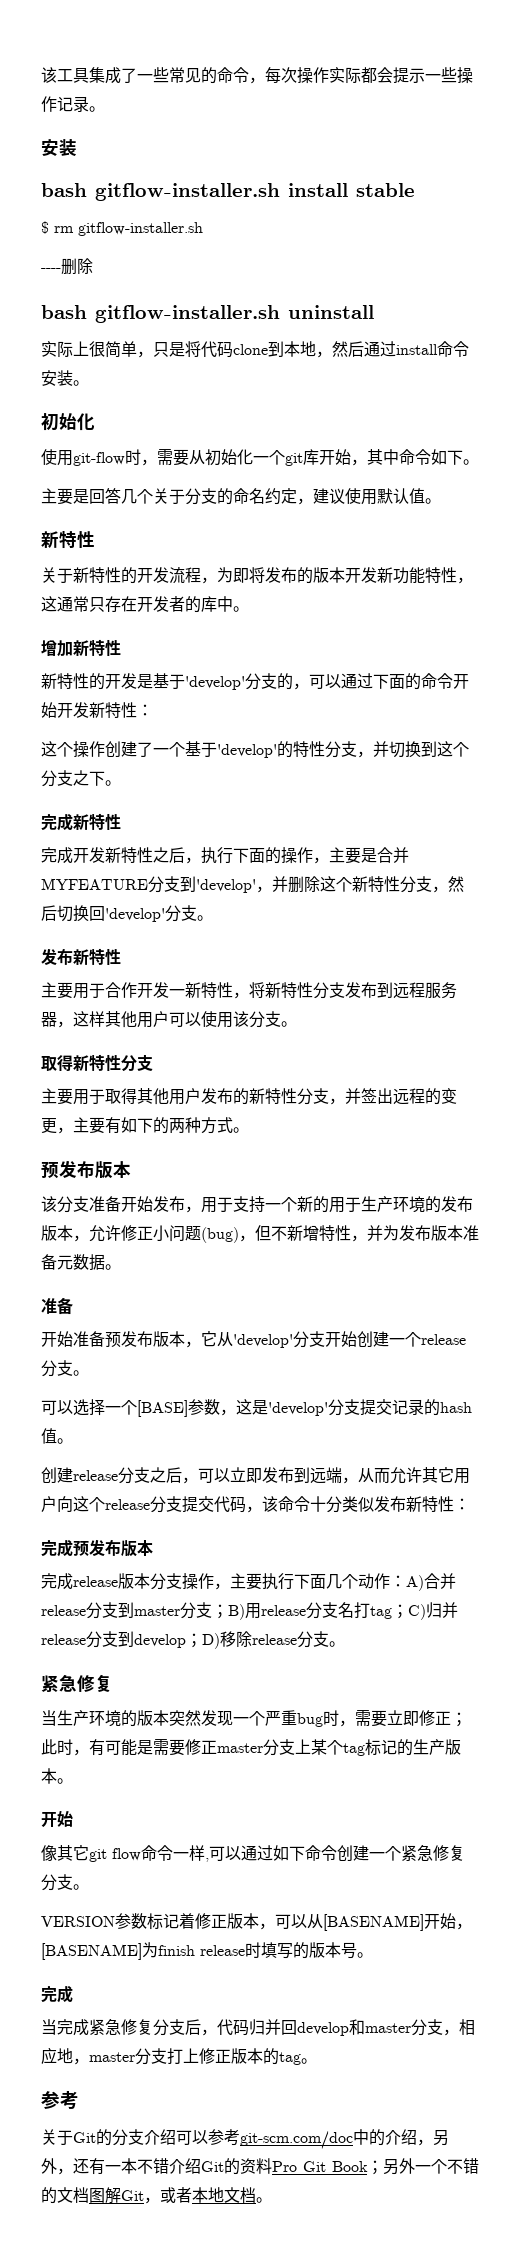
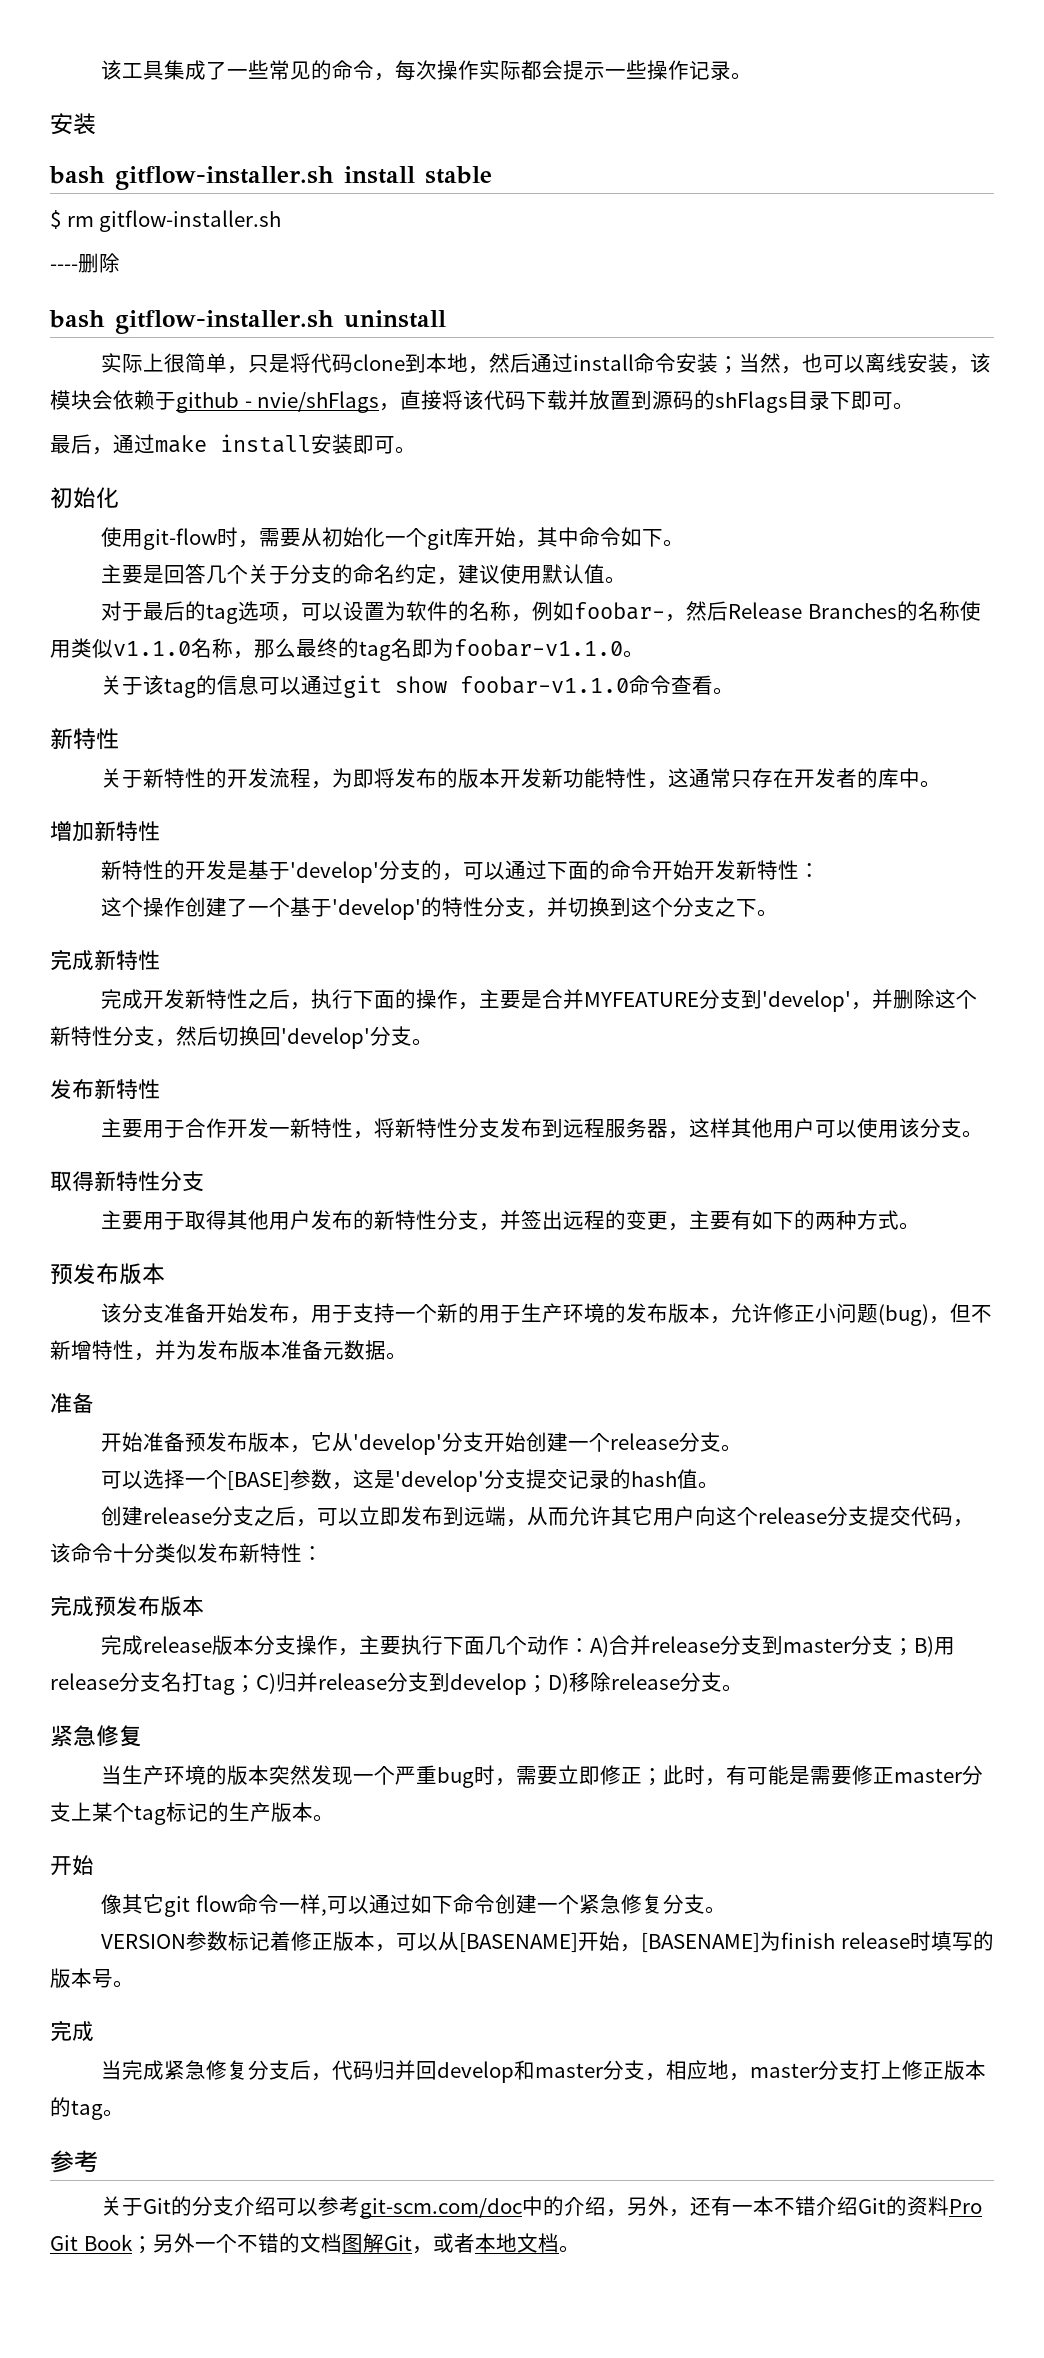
- 实际上很简单，只是将代码clone到本地，然后通过install命令安装。
+ 实际上很简单，只是将代码clone到本地，然后通过install命令安装；当然，也可以离线安装，该模块会依赖于github - nvie/shFlags，直接将该代码下载并放置到源码的shFlags目录下即可。
+ 最后，通过make install安装即可。
+ 对于最后的tag选项，可以设置为软件的名称，例如foobar-，然后Release Branches的名称使用类似v1.1.0名称，那么最终的tag名即为foobar-v1.1.0。
+ 关于该tag的信息可以通过git show foobar-v1.1.0命令查看。

